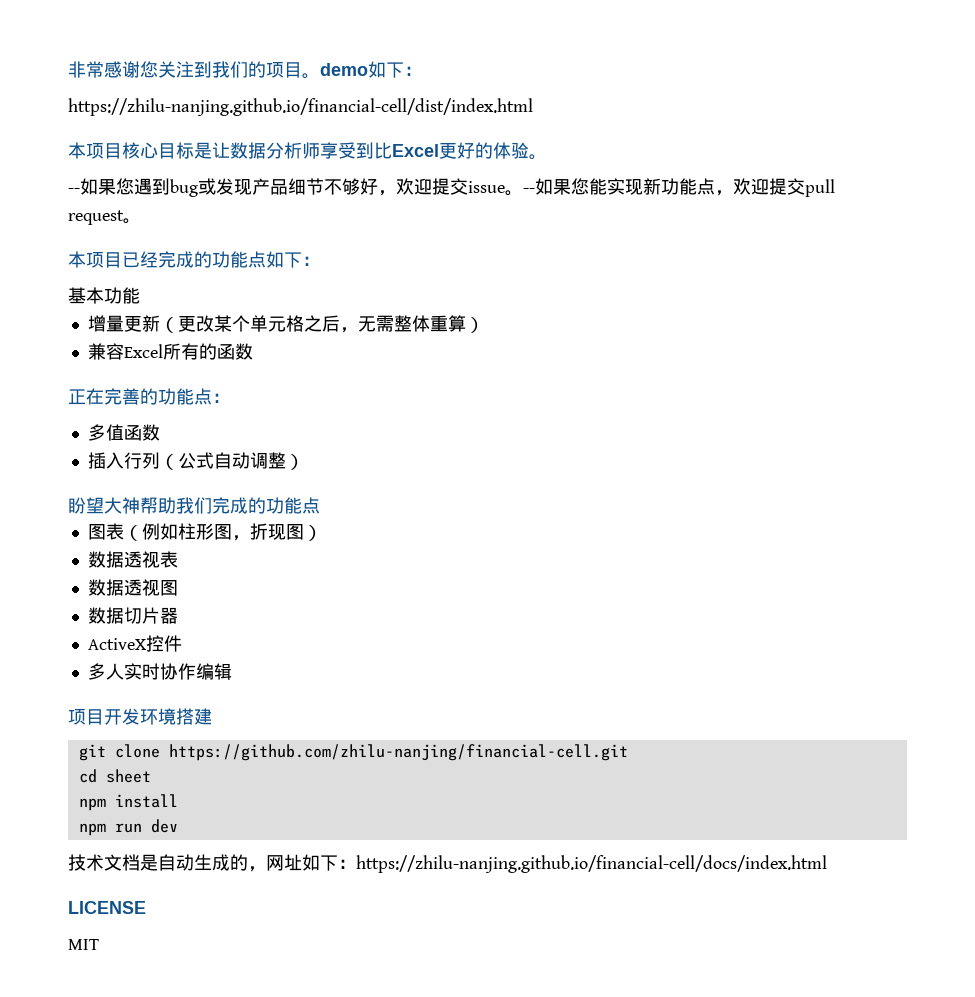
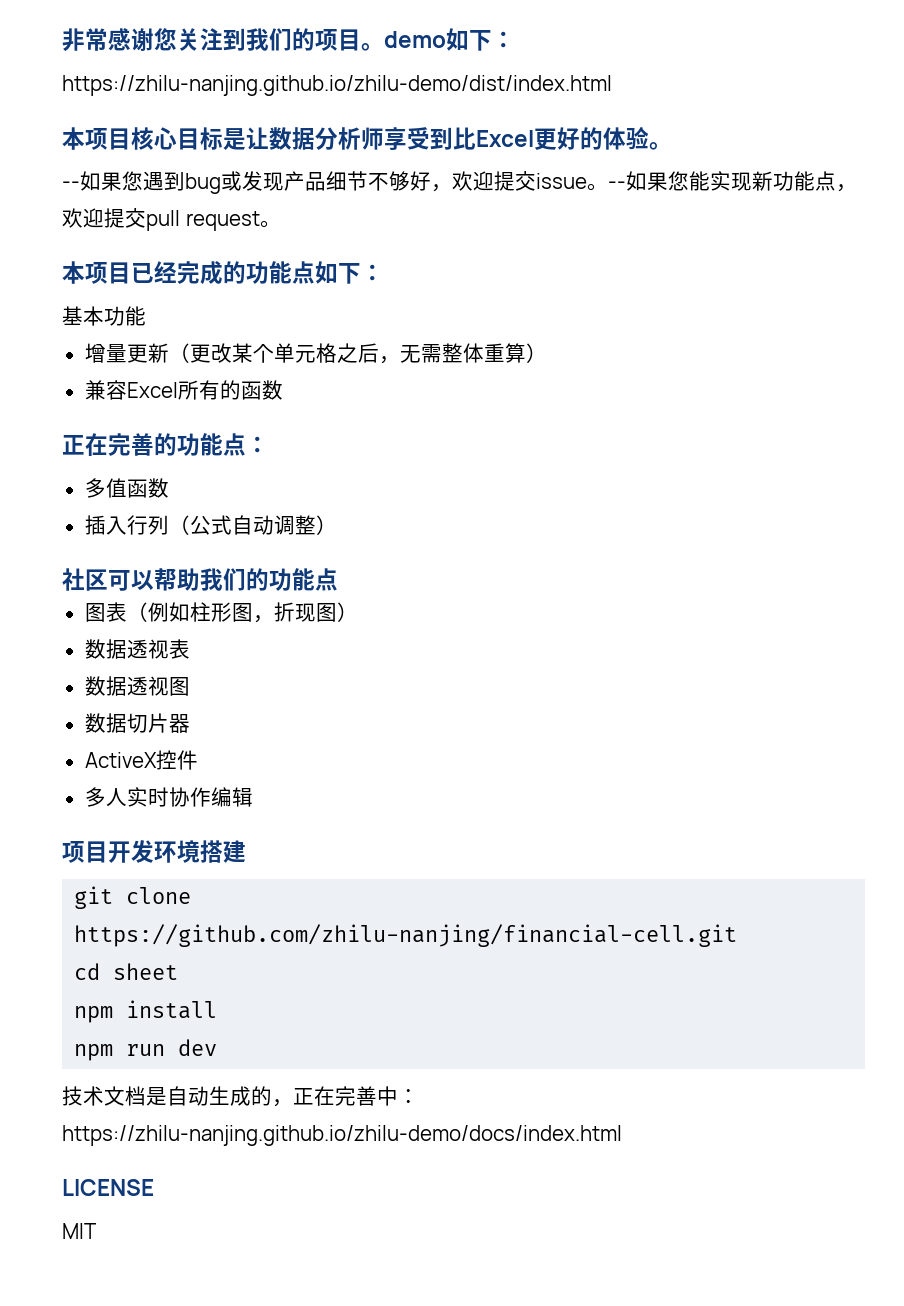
- https://zhilu-nanjing.github.io/financial-cell/dist/index.html
+ https://zhilu-nanjing.github.io/zhilu-demo/dist/index.html
- 盼望大神帮助我们完成的功能点
+ 社区可以帮助我们的功能点
- 技术文档是自动生成的，网址如下：https://zhilu-nanjing.github.io/financial-cell/docs/index.html
+ 技术文档是自动生成的，正在完善中：https://zhilu-nanjing.github.io/zhilu-demo/docs/index.html

